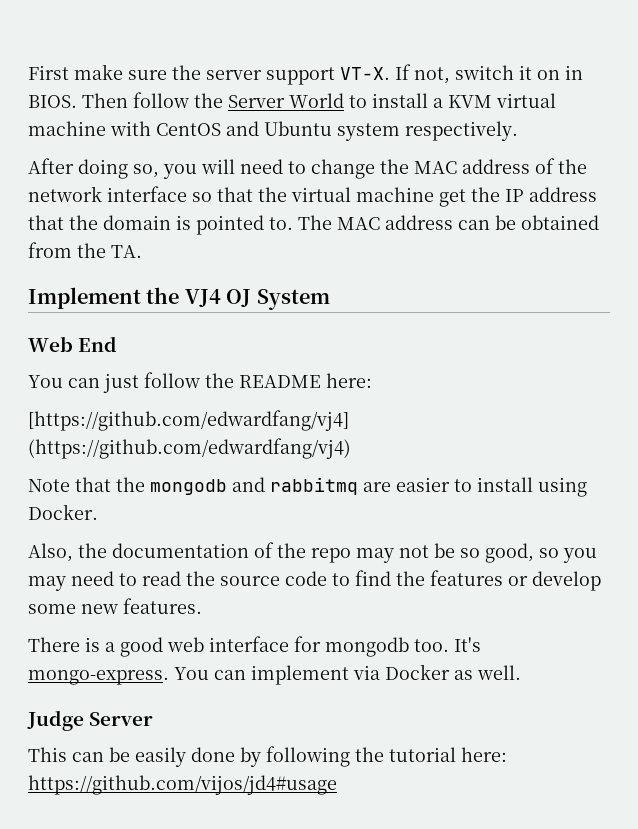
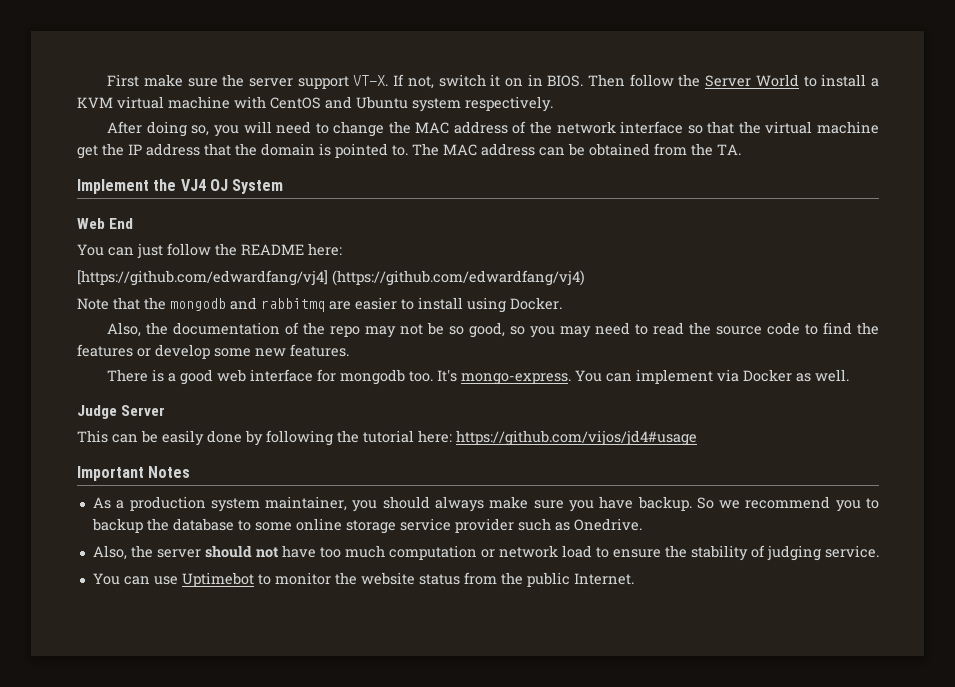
+ Important Notes
+ As a production system maintainer, you should always make sure you have backup. So we recommend you to backup the database to some online storage service provider such as Onedrive.
+ Also, the server should not have too much computation or network load to ensure the stability of judging service.
+ You can use Uptimebot to monitor the website status from the public Internet.

